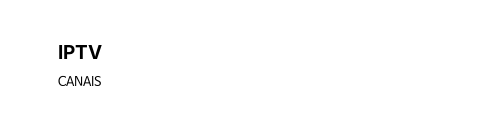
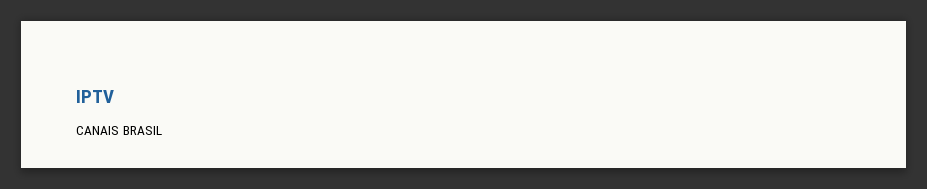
- CANAIS
+ CANAIS BRASIL

